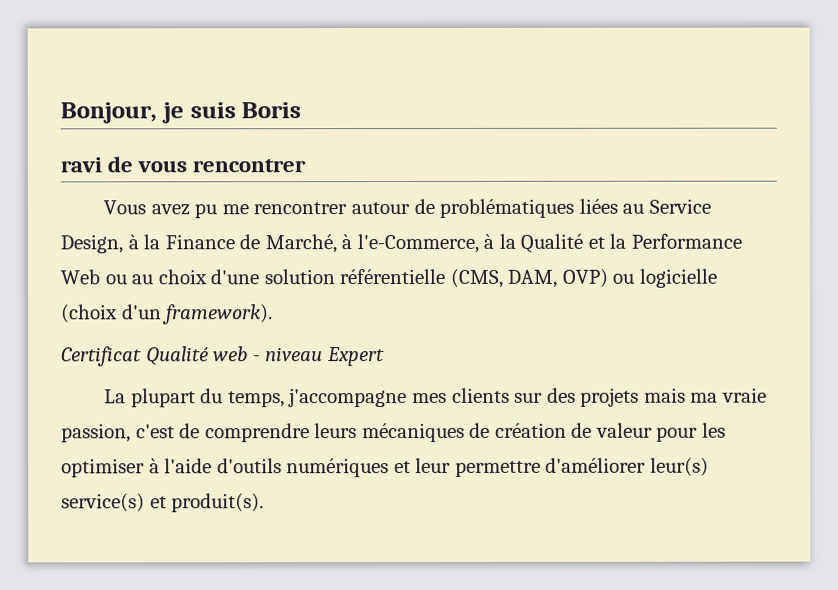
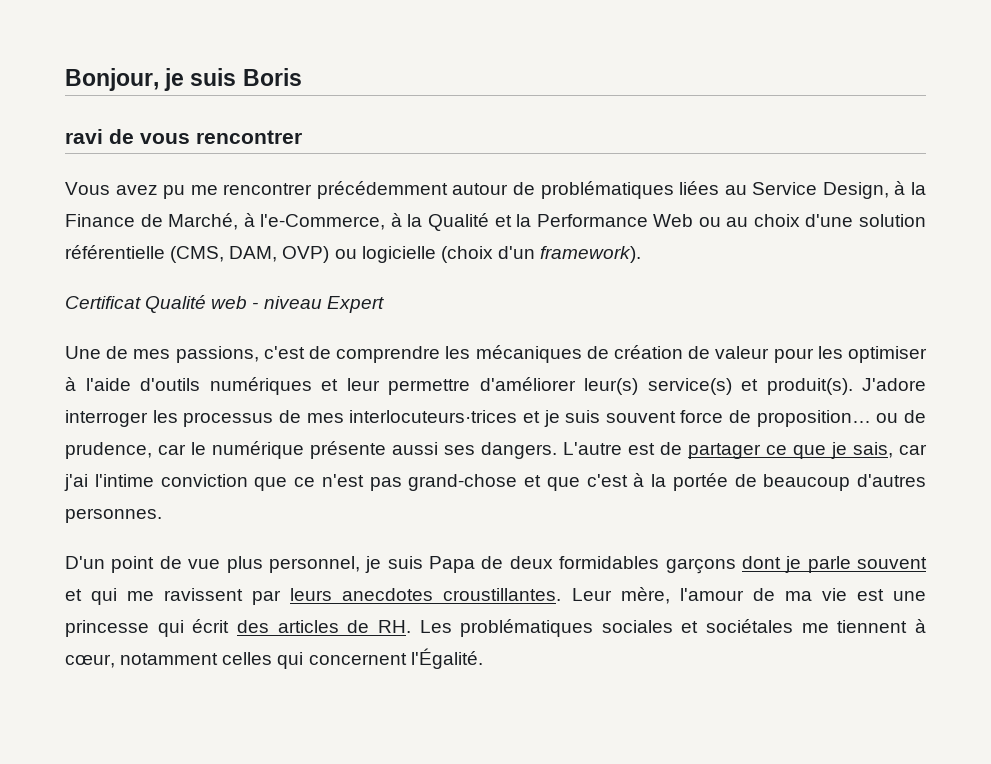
- Vous avez pu me rencontrer autour de problématiques liées au Service Design, à la Finance de Marché, à l'e-Commerce, à la Qualité et la Performance Web ou au choix d'une solution référentielle (CMS, DAM, OVP) ou logicielle (choix d'un framework).
+ Vous avez pu me rencontrer précédemment autour de problématiques liées au Service Design, à la Finance de Marché, à l'e-Commerce, à la Qualité et la Performance Web ou au choix d'une solution référentielle (CMS, DAM, OVP) ou logicielle (choix d'un framework).
- La plupart du temps, j'accompagne mes clients sur des projets mais ma vraie passion, c'est de comprendre leurs mécaniques de création de valeur pour les optimiser à l'aide d'outils numériques et leur permettre d'améliorer leur(s) service(s) et produit(s).
+ Une de mes passions, c'est de comprendre les mécaniques de création de valeur pour les optimiser à l'aide d'outils numériques et leur permettre d'améliorer leur(s) service(s) et produit(s).
+ J'adore interroger les processus de mes interlocuteurs·trices et je suis souvent force de proposition… ou de prudence, car le numérique présente aussi ses dangers. L'autre est de partager ce que je sais, car j'ai l'intime conviction que ce n'est pas grand-chose et que c'est à la portée de beaucoup d'autres personnes.
+ D'un point de vue plus personnel, je suis Papa de deux formidables garçons dont je parle souvent et qui me ravissent par leurs anecdotes croustillantes. Leur mère, l'amour de ma vie est une princesse qui écrit des articles de RH. Les problématiques sociales et sociétales me tiennent à cœur, notamment celles qui concernent l'Égalité.

